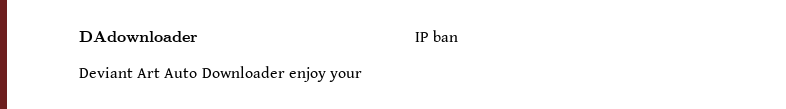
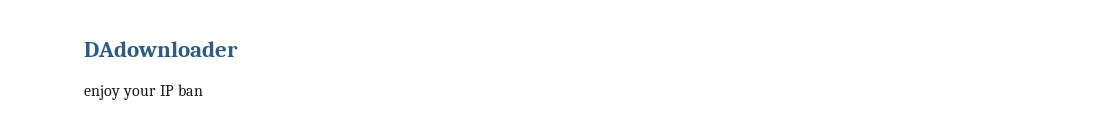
- Deviant Art Auto Downloader enjoy your IP ban
+ enjoy your IP ban

